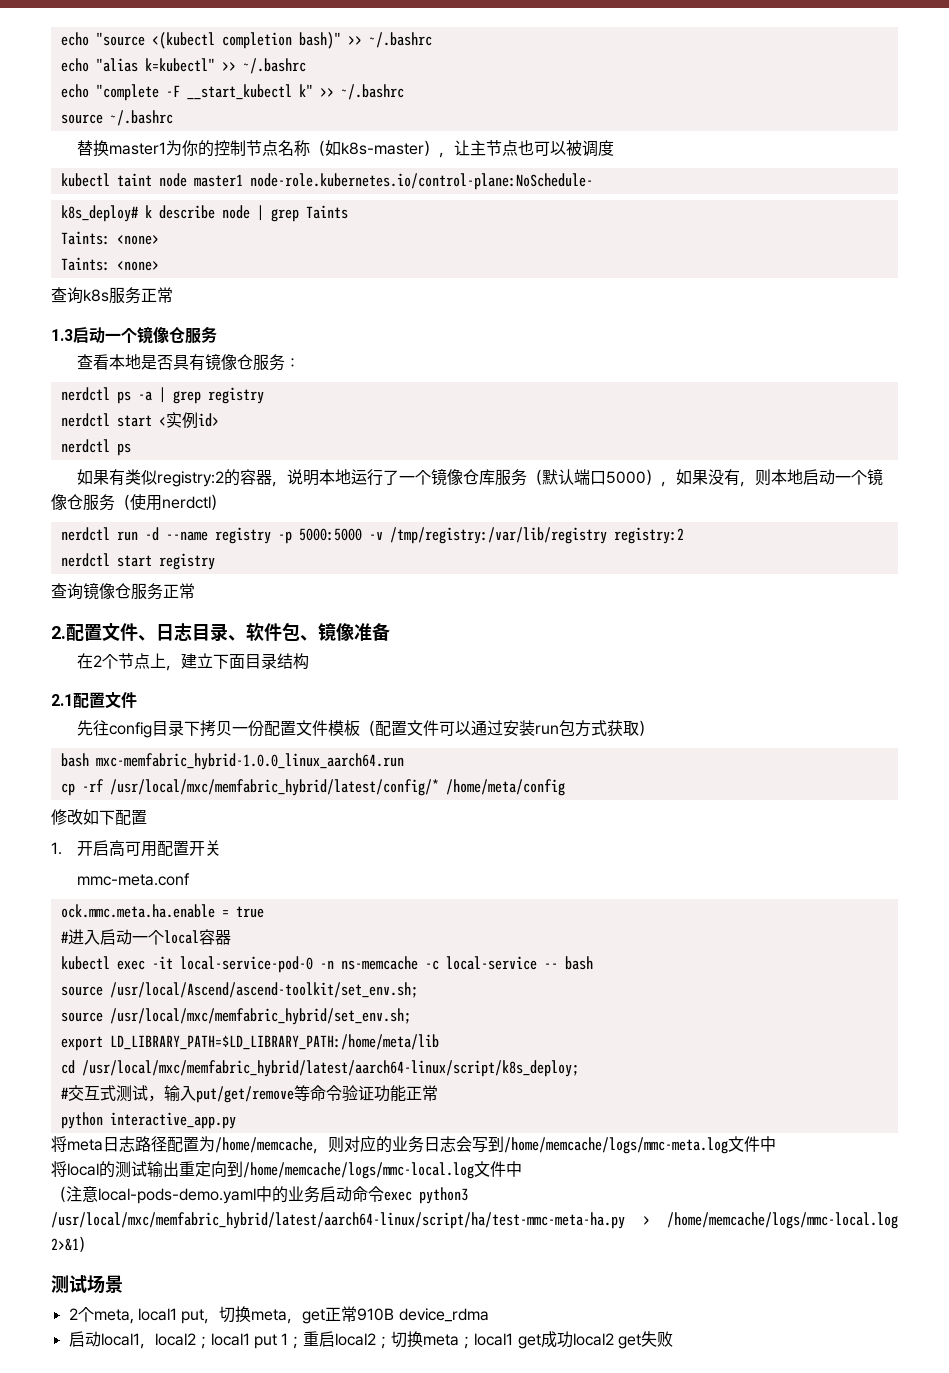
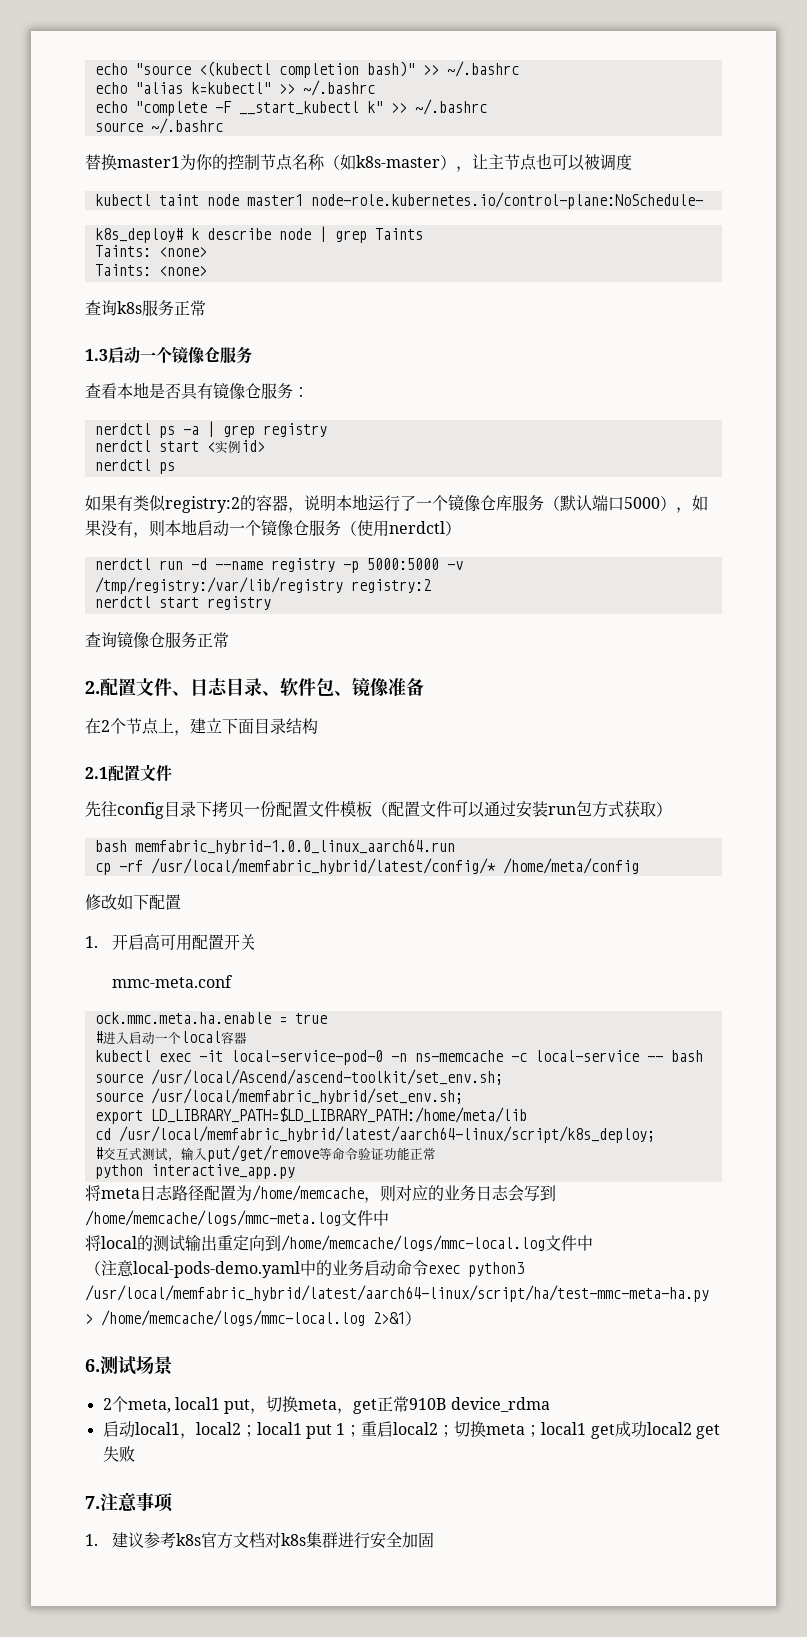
- bash mxc-memfabric_hybrid-1.0.0_linux_aarch64.run
+ bash memfabric_hybrid-1.0.0_linux_aarch64.run
- cp -rf /usr/local/mxc/memfabric_hybrid/latest/config/* /home/meta/config
+ cp -rf /usr/local/memfabric_hybrid/latest/config/* /home/meta/config
- source /usr/local/mxc/memfabric_hybrid/set_env.sh;
+ source /usr/local/memfabric_hybrid/set_env.sh;
- cd /usr/local/mxc/memfabric_hybrid/latest/aarch64-linux/script/k8s_deploy;
+ cd /usr/local/memfabric_hybrid/latest/aarch64-linux/script/k8s_deploy;
- （注意local-pods-demo.yaml中的业务启动命令exec python3 /usr/local/mxc/memfabric_hybrid/latest/aarch64-linux/script/ha/test-mmc-meta-ha.py > /home/memcache/logs/mmc-local.log 2>&1）
+ （注意local-pods-demo.yaml中的业务启动命令exec python3 /usr/local/memfabric_hybrid/latest/aarch64-linux/script/ha/test-mmc-meta-ha.py > /home/memcache/logs/mmc-local.log 2>&1）
- 测试场景
+ 6.测试场景
+ 7.注意事项
+ 1.建议参考k8s官方文档对k8s集群进行安全加固

